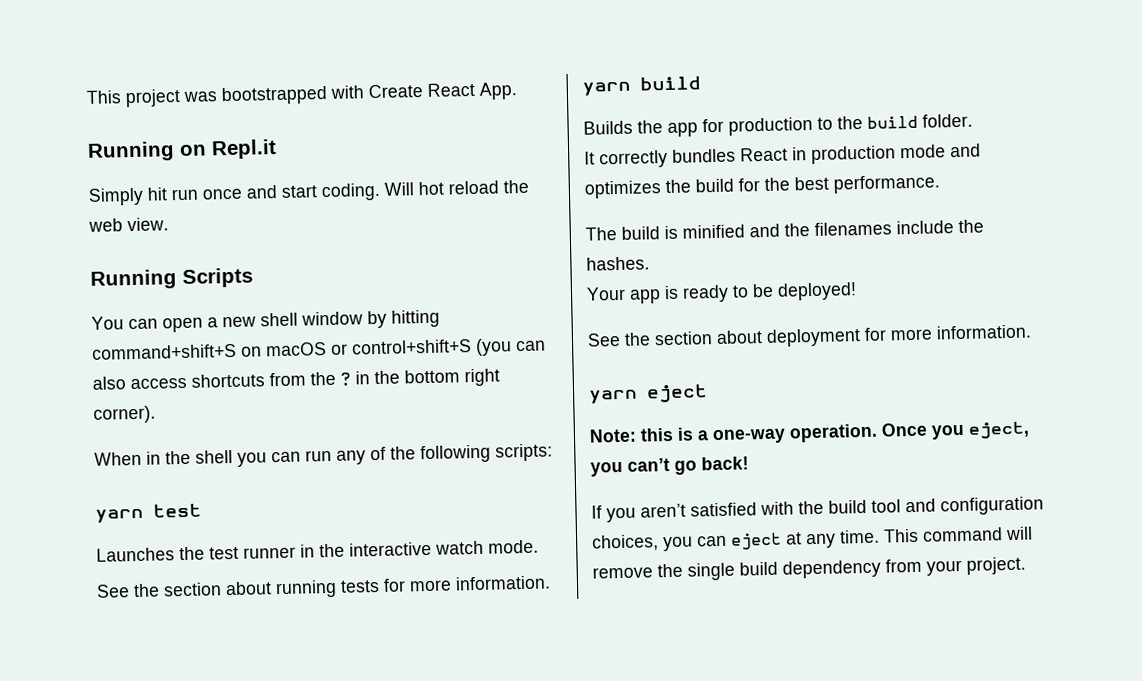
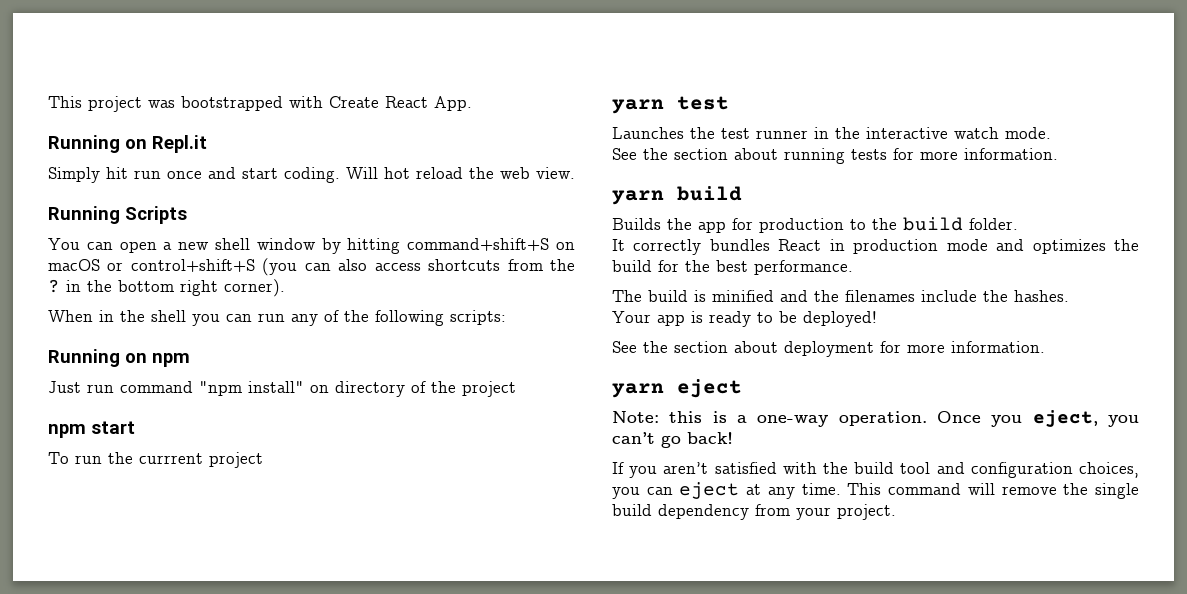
+ Running on npm
+ Just run command "npm install" on directory of the project
+ npm start
+ To run the currrent project

